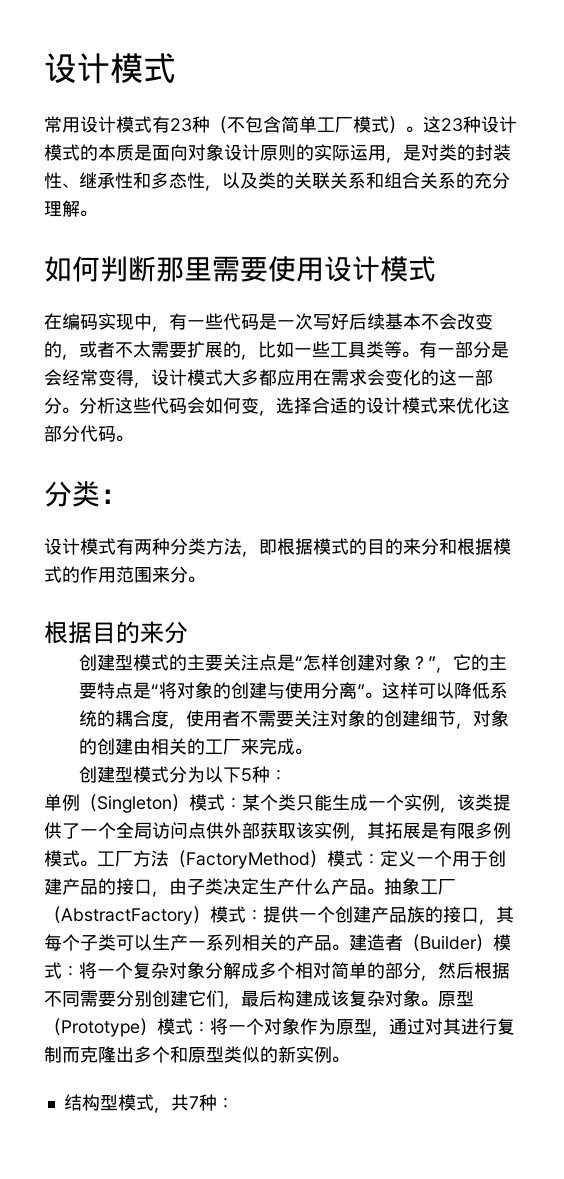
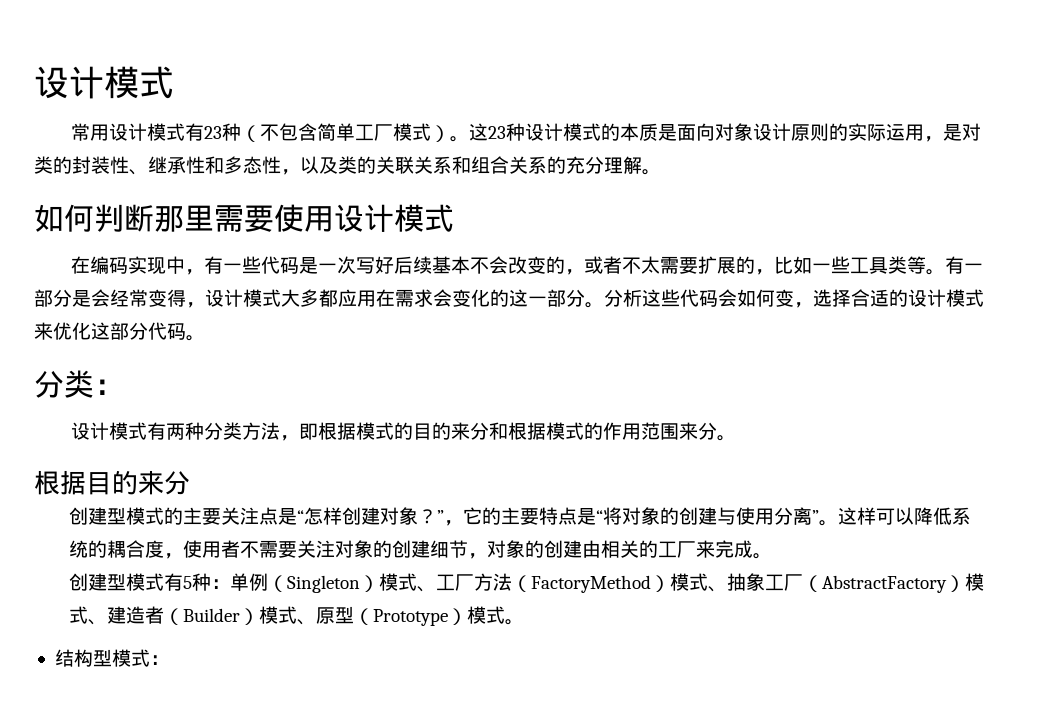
- 创建型模式分为以下5种：
- 单例（Singleton）模式：某个类只能生成一个实例，该类提供了一个全局访问点供外部获取该实例，其拓展是有限多例模式。工厂方法（FactoryMethod）模式：定义一个用于创建产品的接口，由子类决定生产什么产品。抽象工厂（AbstractFactory）模式：提供一个创建产品族的接口，其每个子类可以生产一系列相关的产品。建造者（Builder）模式：将一个复杂对象分解成多个相对简单的部分，然后根据不同需要分别创建它们，最后构建成该复杂对象。原型（Prototype）模式：将一个对象作为原型，通过对其进行复制而克隆出多个和原型类似的新实例。
+ 创建型模式有5种：单例（Singleton）模式、工厂方法（FactoryMethod）模式、抽象工厂（AbstractFactory）模式、建造者（Builder）模式、原型（Prototype）模式。
- 结构型模式，共7种：
+ 结构型模式：

